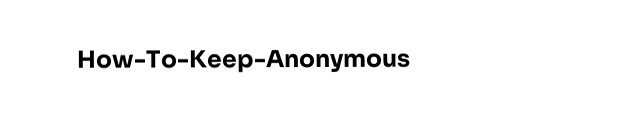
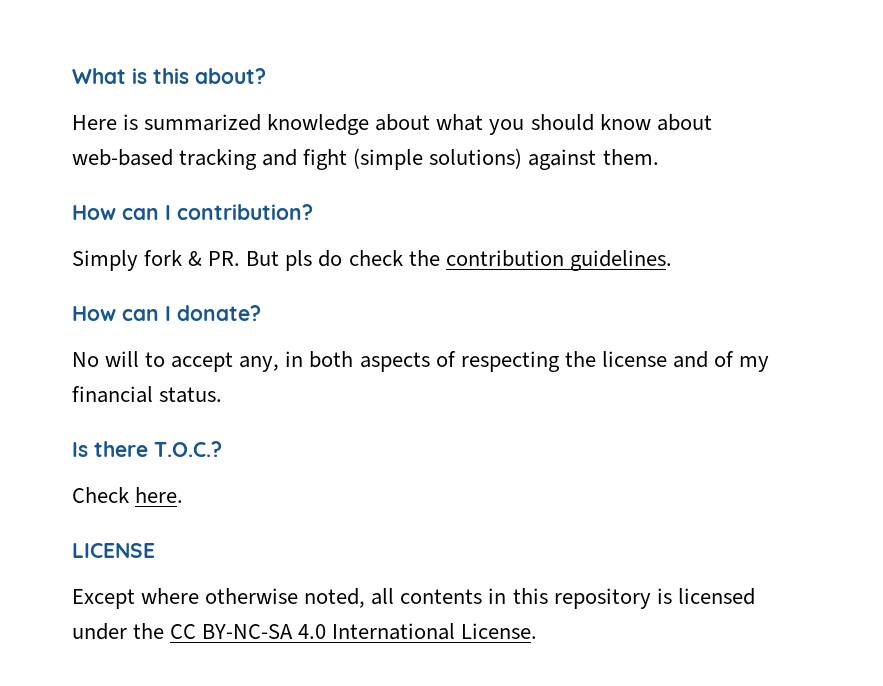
- How-To-Keep-Anonymous
+ What is this about?
+ Here is summarized knowledge about what you should know about web-based tracking and fight (simple solutions) against them.
+ How can I contribution?
+ Simply fork & PR. But pls do check the contribution guidelines.
+ How can I donate?
+ No will to accept any, in both aspects of respecting the license and of my financial status.
+ Is there T.O.C.?
+ Check here.
+ LICENSE
+ Except where otherwise noted, all contents in this repository is licensed under the CC BY-NC-SA 4.0 International License.

